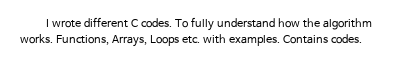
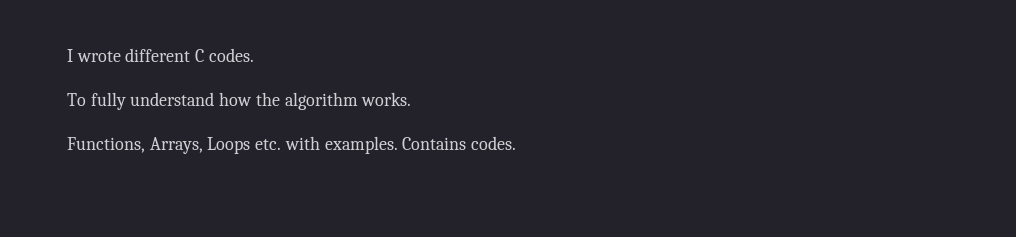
- I wrote different C codes. To fully understand how the algorithm works. Functions, Arrays, Loops etc. with examples.
+ I wrote different C codes.
+ To fully understand how the algorithm works.
+ Functions, Arrays, Loops etc. with examples.

